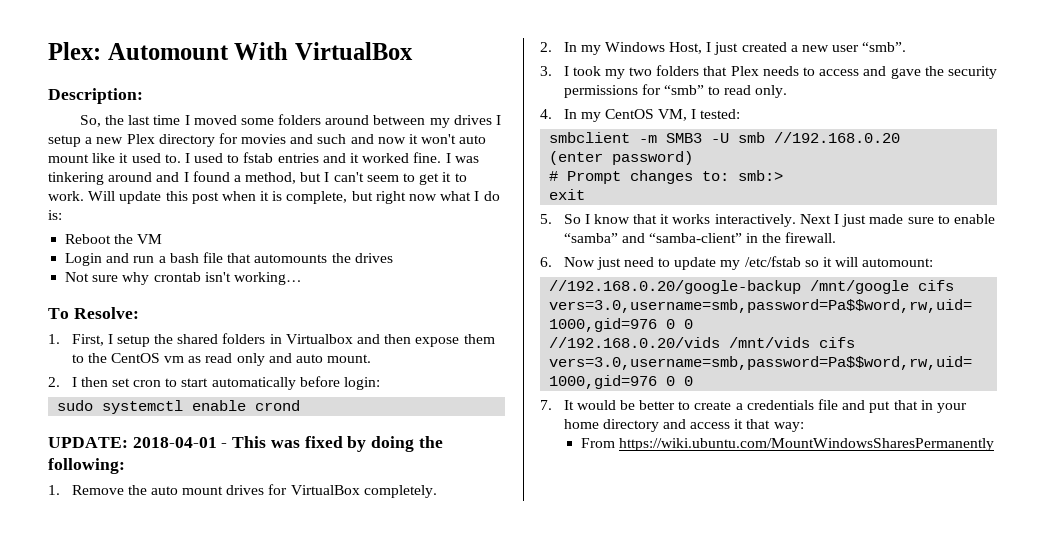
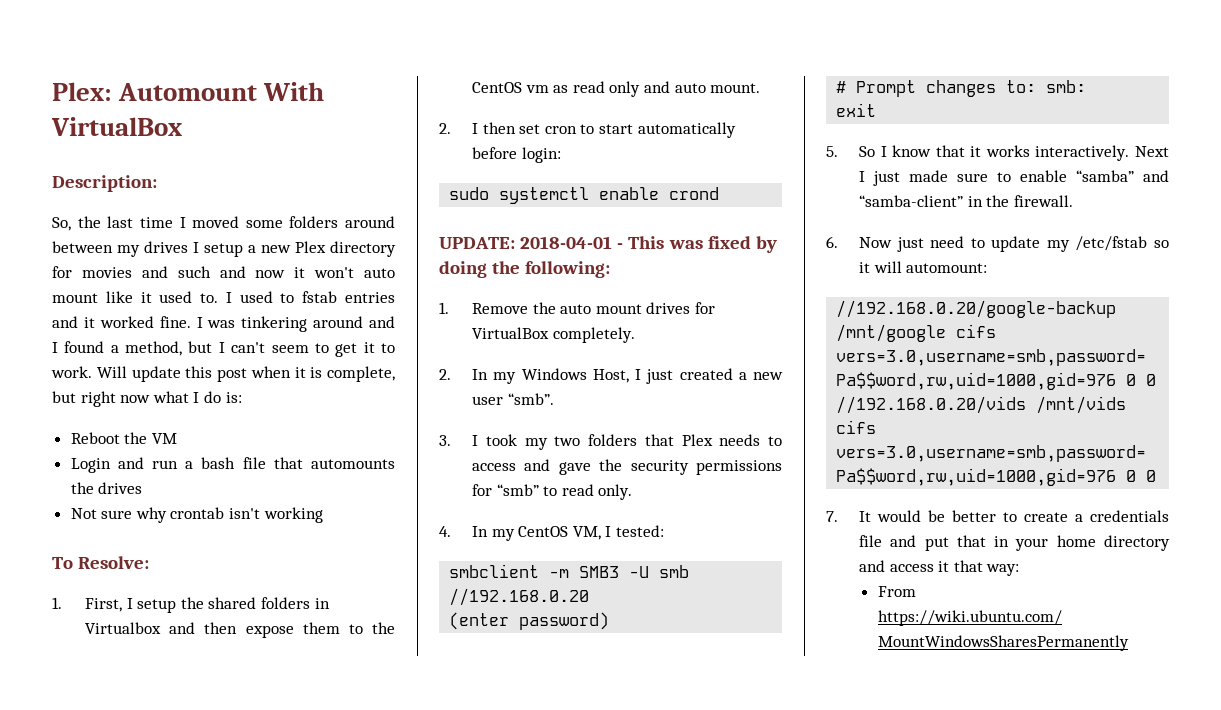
- Not sure why crontab isn't working…
+ Not sure why crontab isn't working
- # Prompt changes to: smb:>
+ # Prompt changes to: smb:

